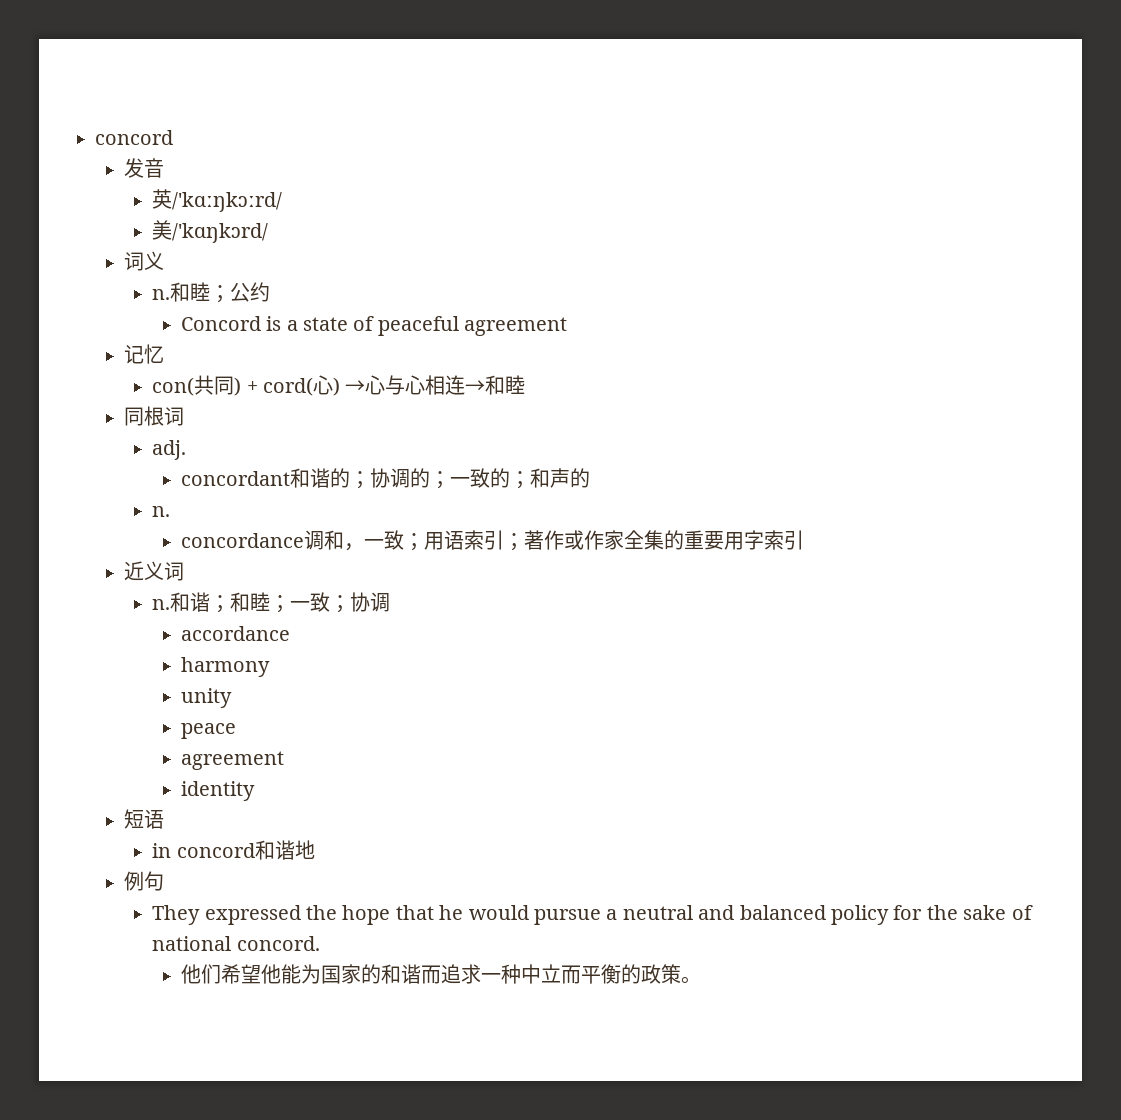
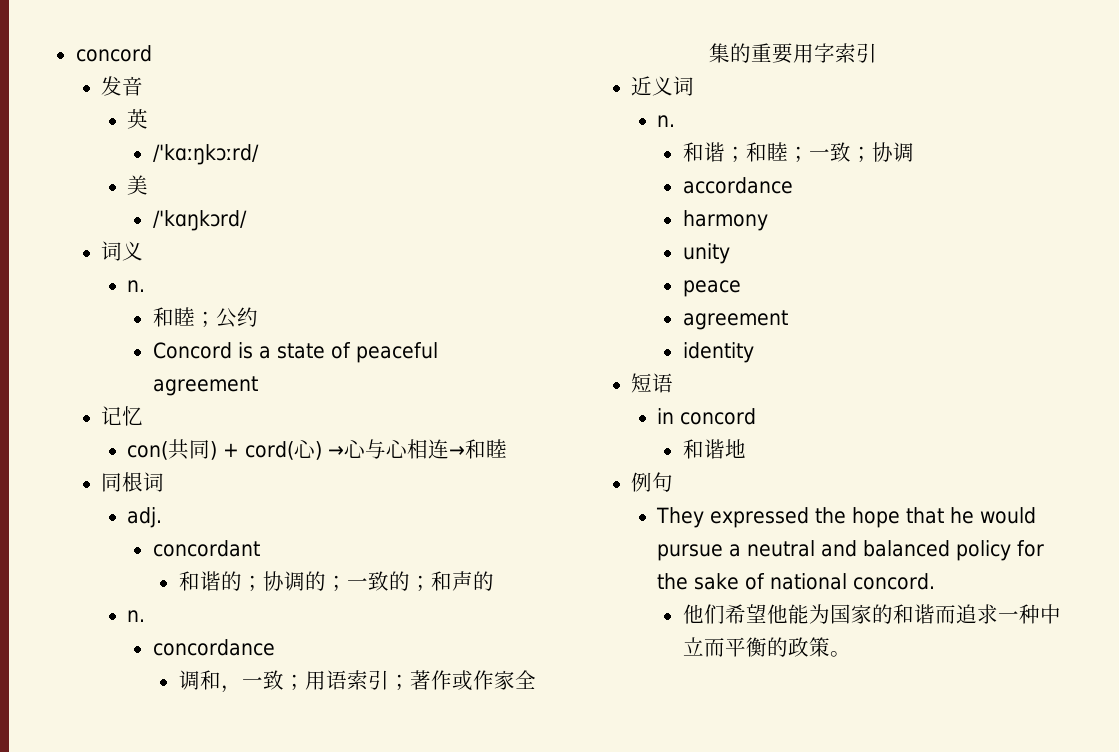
- 英/'kɑːŋkɔːrd/
+ 英
+ /'kɑːŋkɔːrd/
- 美/'kɑŋkɔrd/
+ 美
+ /'kɑŋkɔrd/
  词义
- n.和睦；公约
+ n.
+ 和睦；公约
- concordant和谐的；协调的；一致的；和声的
+ concordant
+ 和谐的；协调的；一致的；和声的
- concordance调和，一致；用语索引；著作或作家全集的重要用字索引
+ concordance
+ 调和，一致；用语索引；著作或作家全集的重要用字索引
  近义词
- n.和谐；和睦；一致；协调
+ n.
+ 和谐；和睦；一致；协调
- in concord和谐地
+ in concord
+ 和谐地

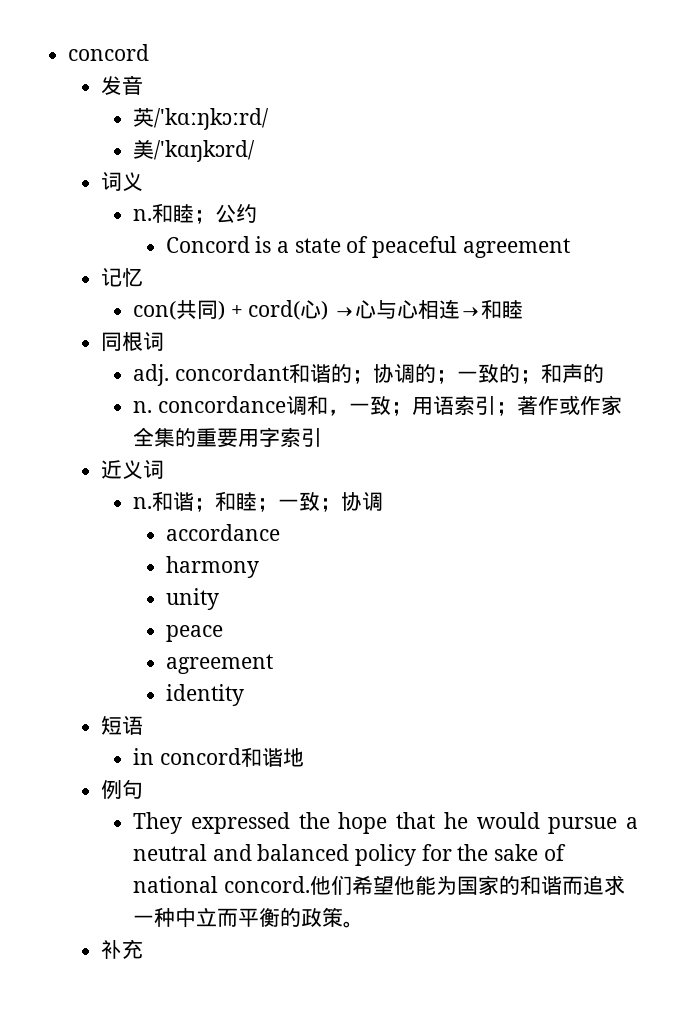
- 英
- /'kɑːŋkɔːrd/
+ 英/'kɑːŋkɔːrd/
- 美
- /'kɑŋkɔrd/
+ 美/'kɑŋkɔrd/
  词义
- n.
- 和睦；公约
+ n.和睦；公约
- adj.
- concordant
- 和谐的；协调的；一致的；和声的
- n.
- concordance
- 调和，一致；用语索引；著作或作家全集的重要用字索引
+ adj. concordant和谐的；协调的；一致的；和声的
+ n. concordance调和，一致；用语索引；著作或作家全集的重要用字索引
  近义词
- n.
- 和谐；和睦；一致；协调
+ n.和谐；和睦；一致；协调
- in concord
- 和谐地
+ in concord和谐地
- They expressed the hope that he would pursue a neutral and balanced policy for the sake of national concord.
- 他们希望他能为国家的和谐而追求一种中立而平衡的政策。
+ They expressed the hope that he would pursue a neutral and balanced policy for the sake of national concord.他们希望他能为国家的和谐而追求一种中立而平衡的政策。
+ 补充

